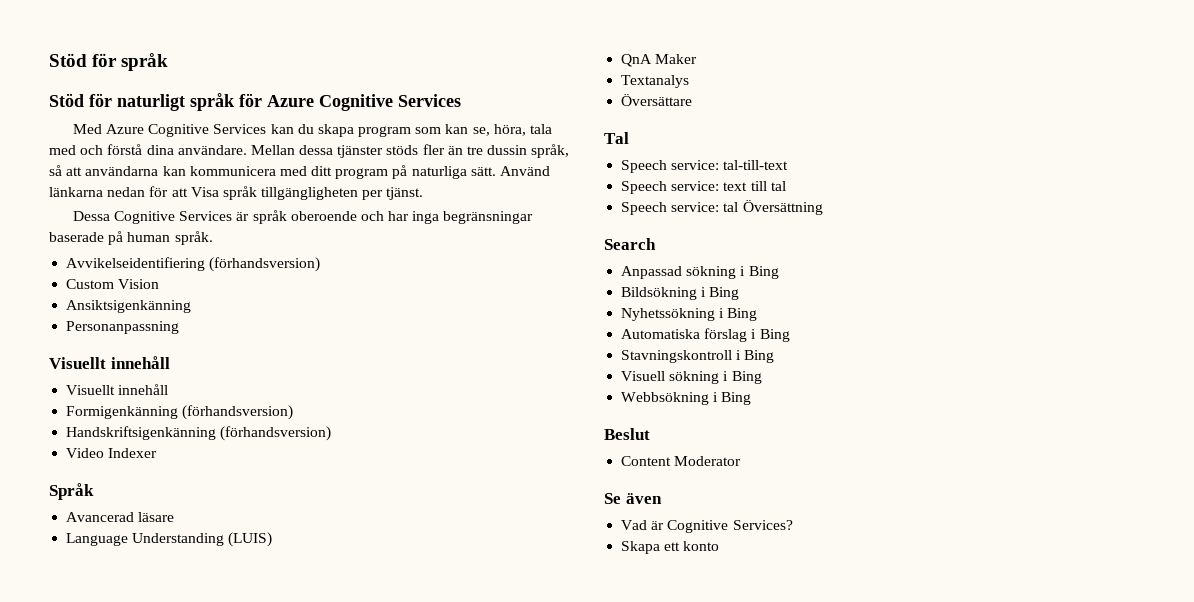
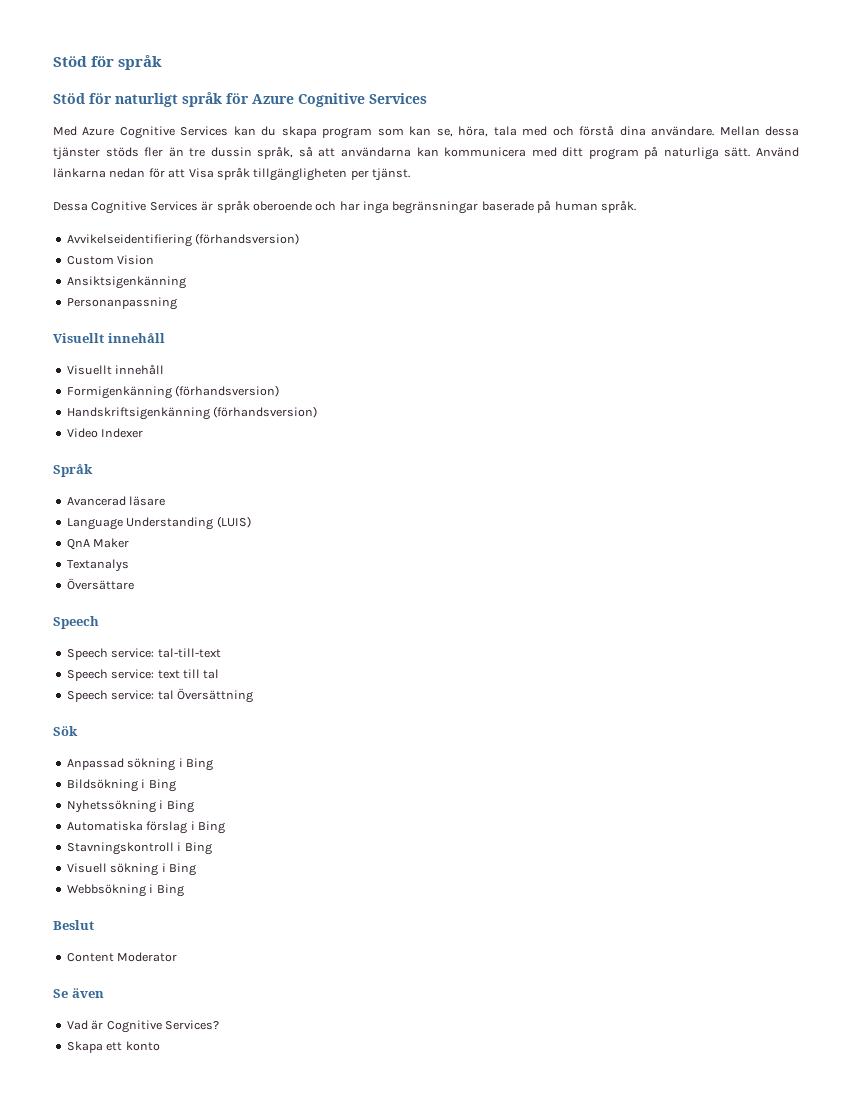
  Översättare
- Tal
+ Speech
- Search
+ Sök

